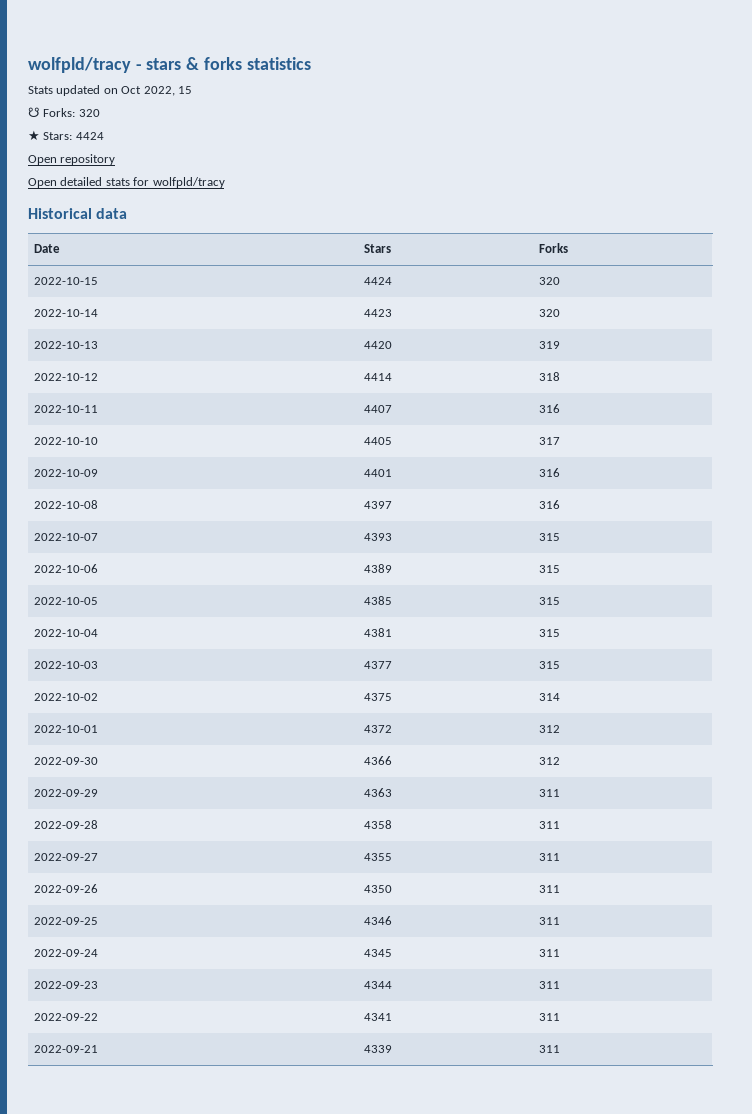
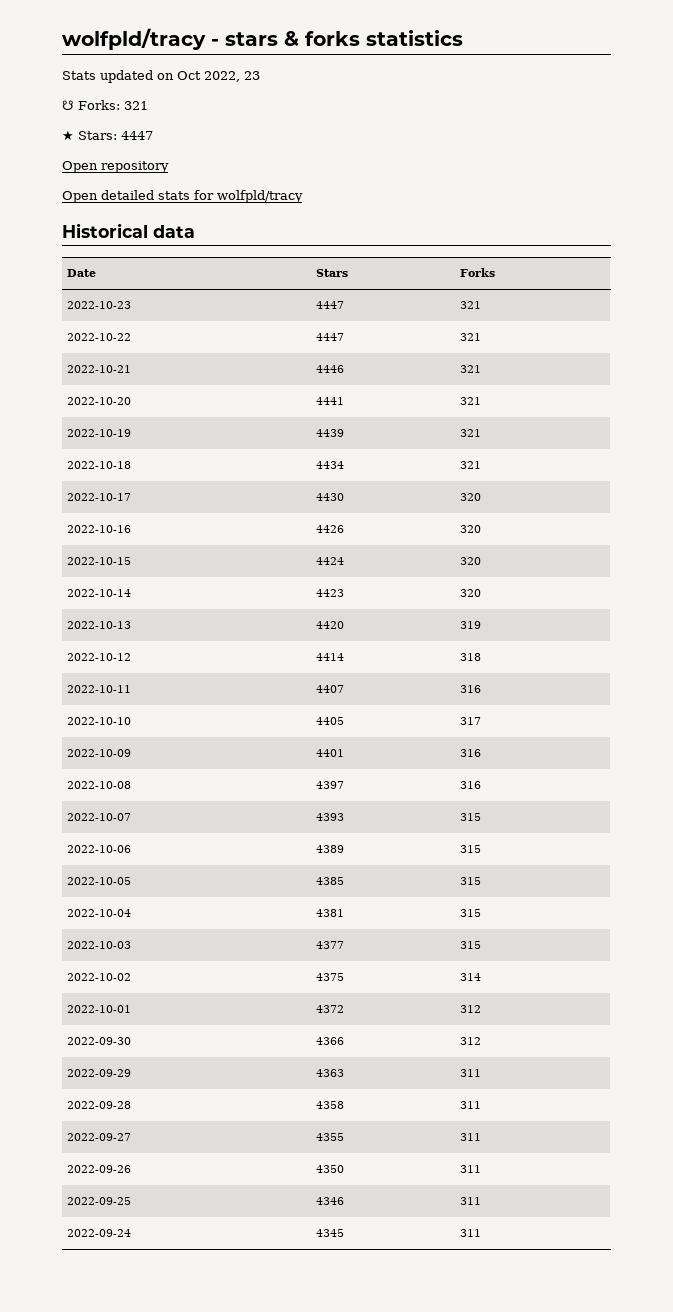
- Stats updated on Oct 2022, 15
+ Stats updated on Oct 2022, 23
- ☋ Forks: 320
+ ☋ Forks: 321
- ★ Stars: 4424
+ ★ Stars: 4447
+ 2022-10-23 | 4447 | 321
+ 2022-10-22 | 4447 | 321
+ 2022-10-21 | 4446 | 321
+ 2022-10-20 | 4441 | 321
+ 2022-10-19 | 4439 | 321
+ 2022-10-18 | 4434 | 321
+ 2022-10-17 | 4430 | 320
+ 2022-10-16 | 4426 | 320
- 2022-09-23 | 4344 | 311
- 2022-09-22 | 4341 | 311
- 2022-09-21 | 4339 | 311

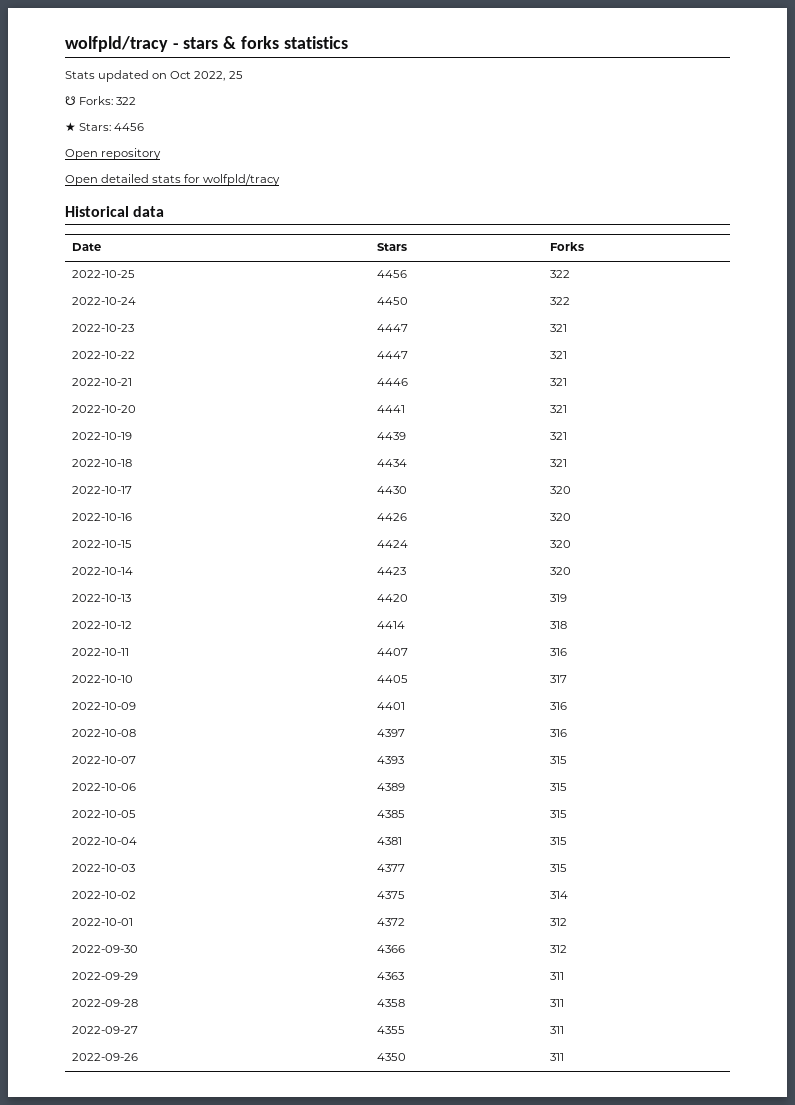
- Stats updated on Oct 2022, 23
+ Stats updated on Oct 2022, 25
- ☋ Forks: 321
+ ☋ Forks: 322
- ★ Stars: 4447
+ ★ Stars: 4456
+ 2022-10-25 | 4456 | 322
+ 2022-10-24 | 4450 | 322
- 2022-09-25 | 4346 | 311
- 2022-09-24 | 4345 | 311

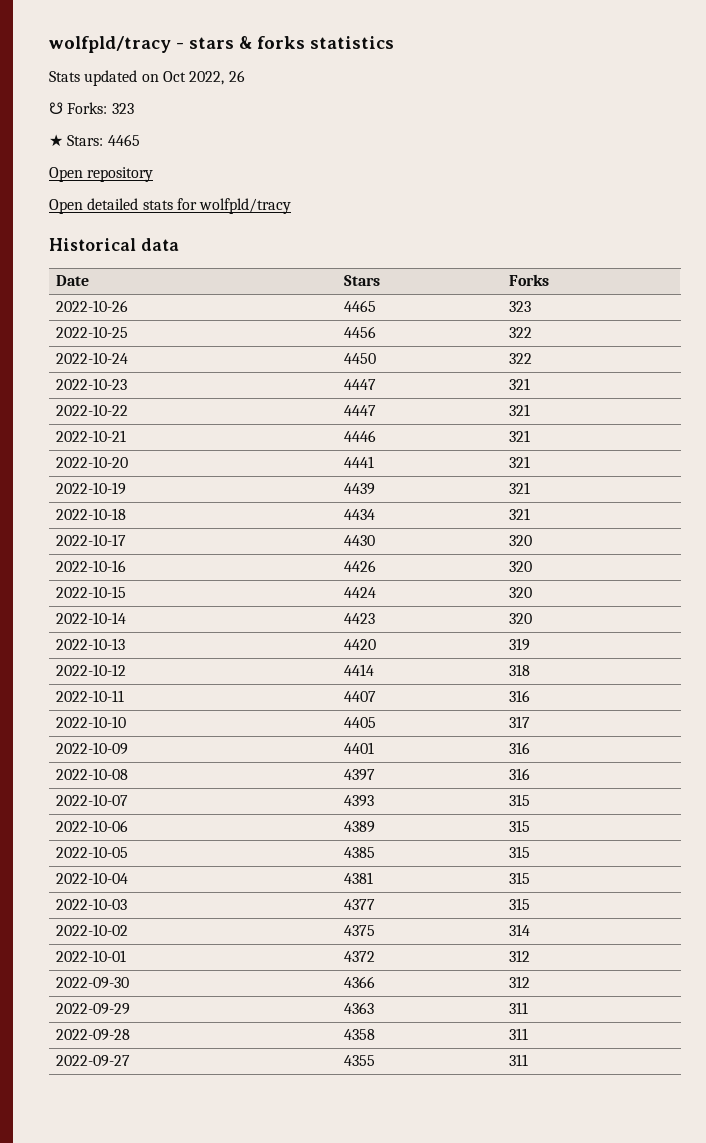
- Stats updated on Oct 2022, 25
+ Stats updated on Oct 2022, 26
- ☋ Forks: 322
+ ☋ Forks: 323
- ★ Stars: 4456
+ ★ Stars: 4465
+ 2022-10-26 | 4465 | 323
- 2022-09-26 | 4350 | 311

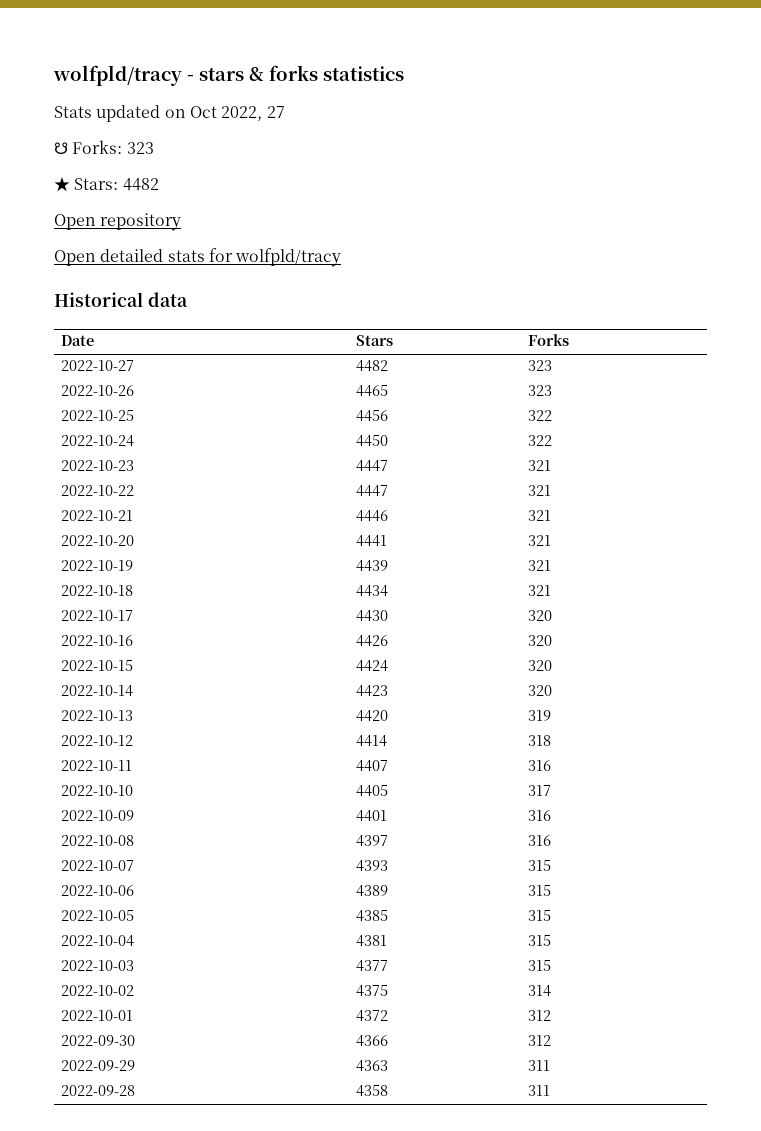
- Stats updated on Oct 2022, 26
+ Stats updated on Oct 2022, 27
- ★ Stars: 4465
+ ★ Stars: 4482
+ 2022-10-27 | 4482 | 323
- 2022-09-27 | 4355 | 311

